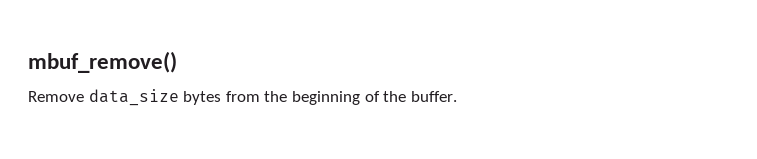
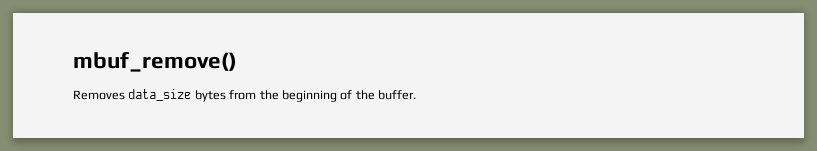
- Remove data_size bytes from the beginning of the buffer.
+ Removes data_size bytes from the beginning of the buffer.

